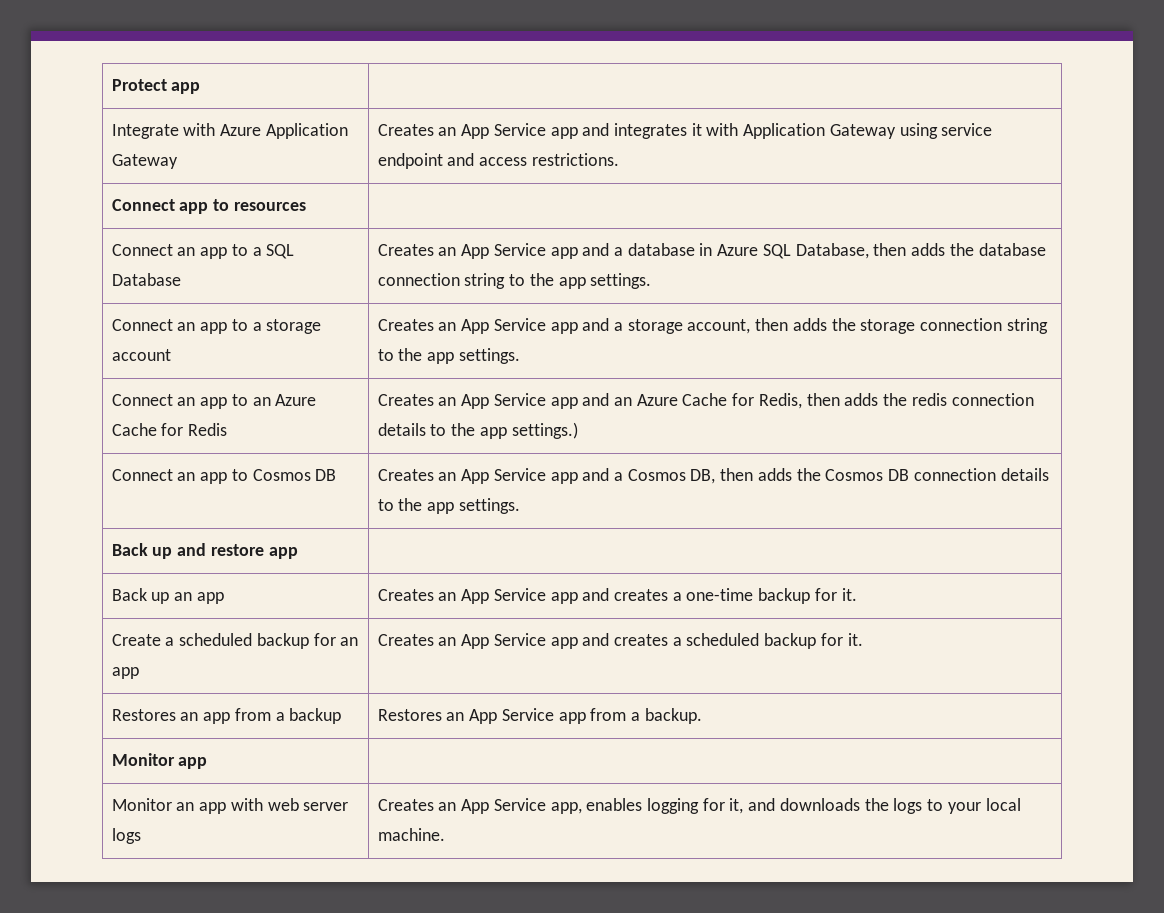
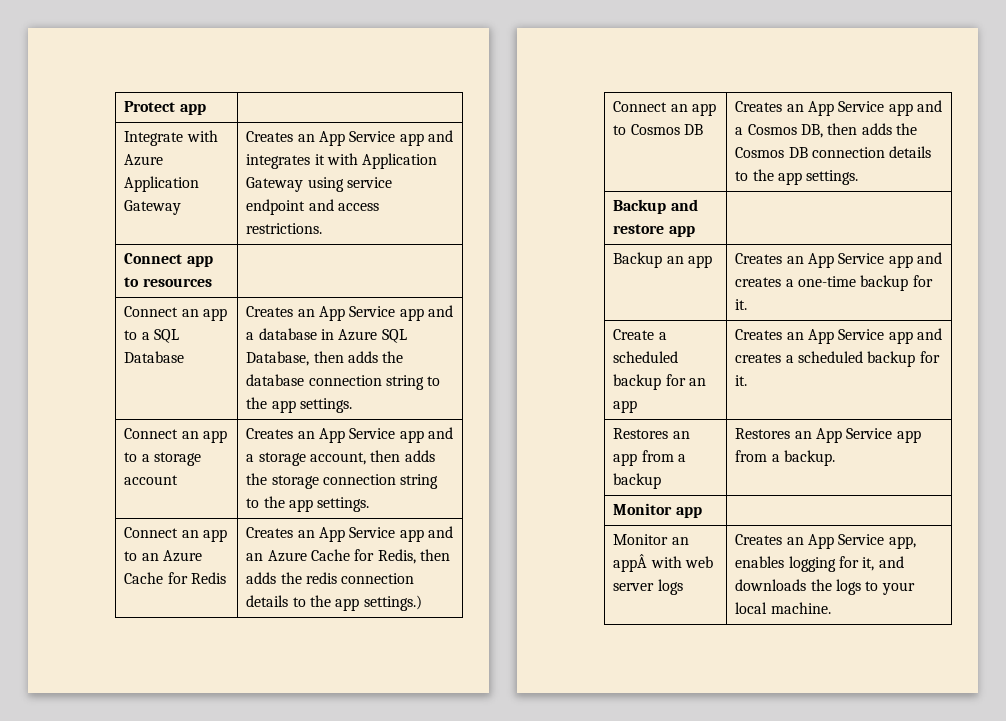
- Back up and restore app |
+ Backup and restore app |
- Back up an app | Creates an App Service app and creates a one-time backup for it.
+ Backup an app | Creates an App Service app and creates a one-time backup for it.
- Monitor an app with web server logs | Creates an App Service app, enables logging for it, and downloads the logs to your local machine.
+ Monitor an appÂ with web server logs | Creates an App Service app, enables logging for it, and downloads the logs to your local machine.

